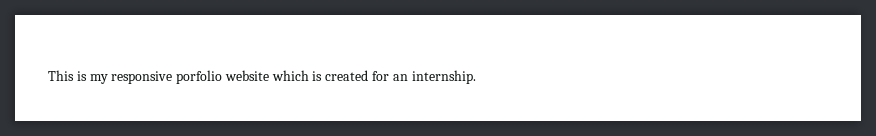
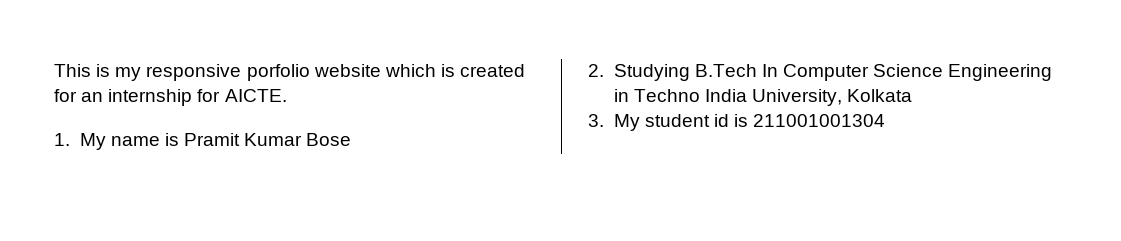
- This is my responsive porfolio website which is created for an internship.
+ This is my responsive porfolio website which is created for an internship for AICTE.
+ 1. My name is Pramit Kumar Bose
+ 2. Studying B.Tech In Computer Science Engineering in Techno India University, Kolkata
+ 3. My student id is 211001001304

